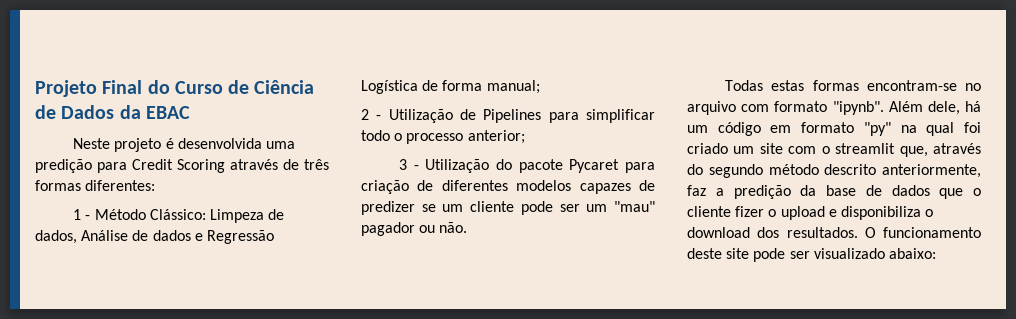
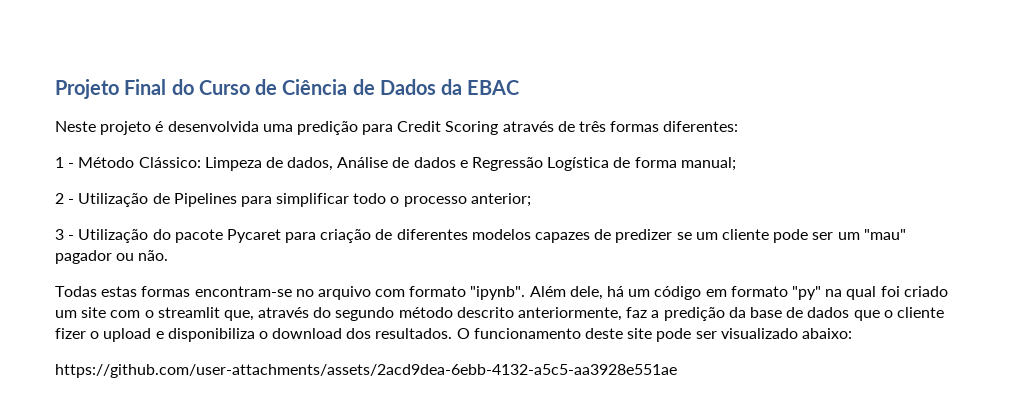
+ https://github.com/user-attachments/assets/2acd9dea-6ebb-4132-a5c5-aa3928e551ae

